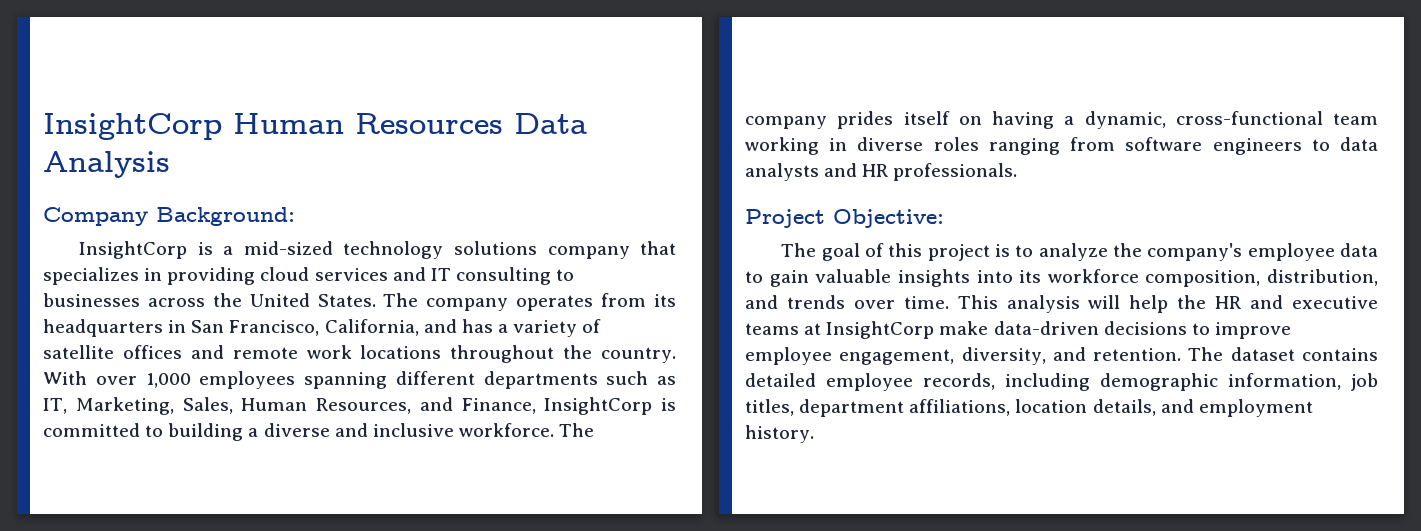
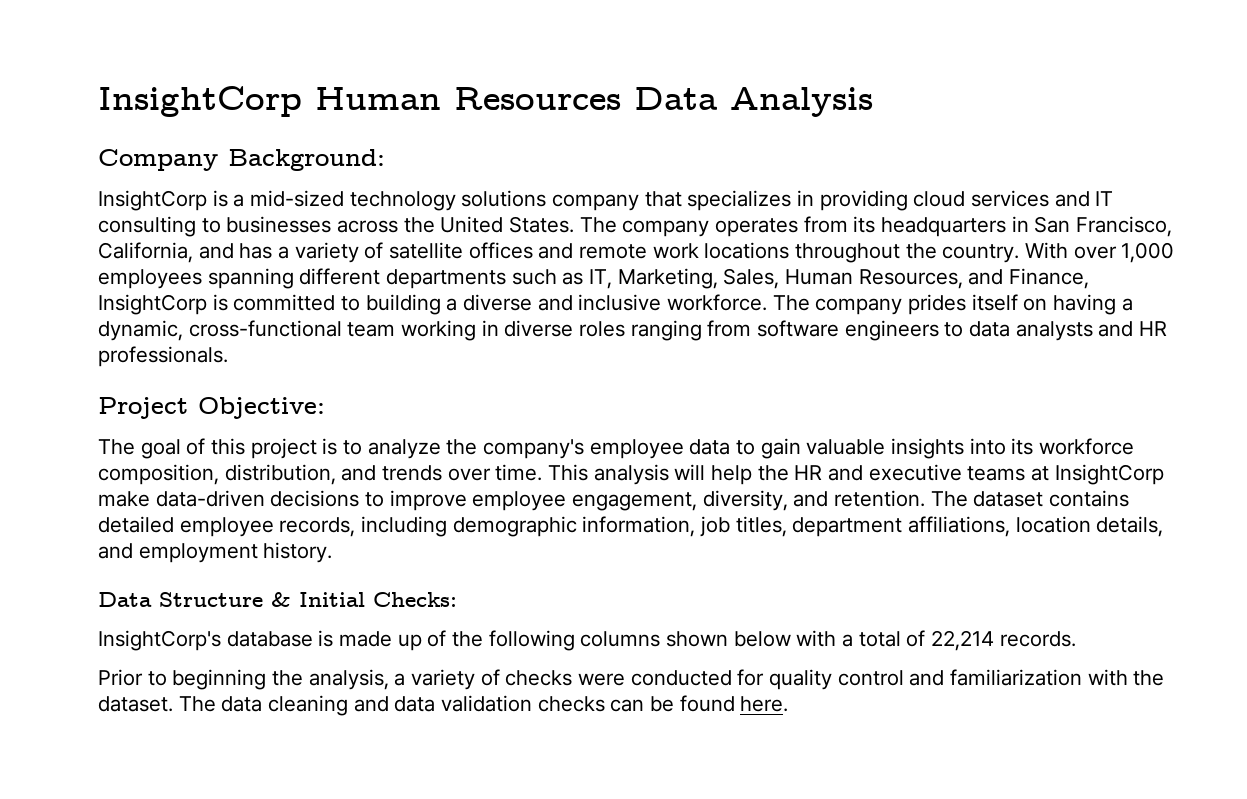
+ Data Structure & Initial Checks:
+ InsightCorp's database is made up of the following columns shown below with a total of 22,214 records.
+ Prior to beginning the analysis, a variety of checks were conducted for quality control and familiarization with the dataset. The data cleaning and data validation checks can be found here.

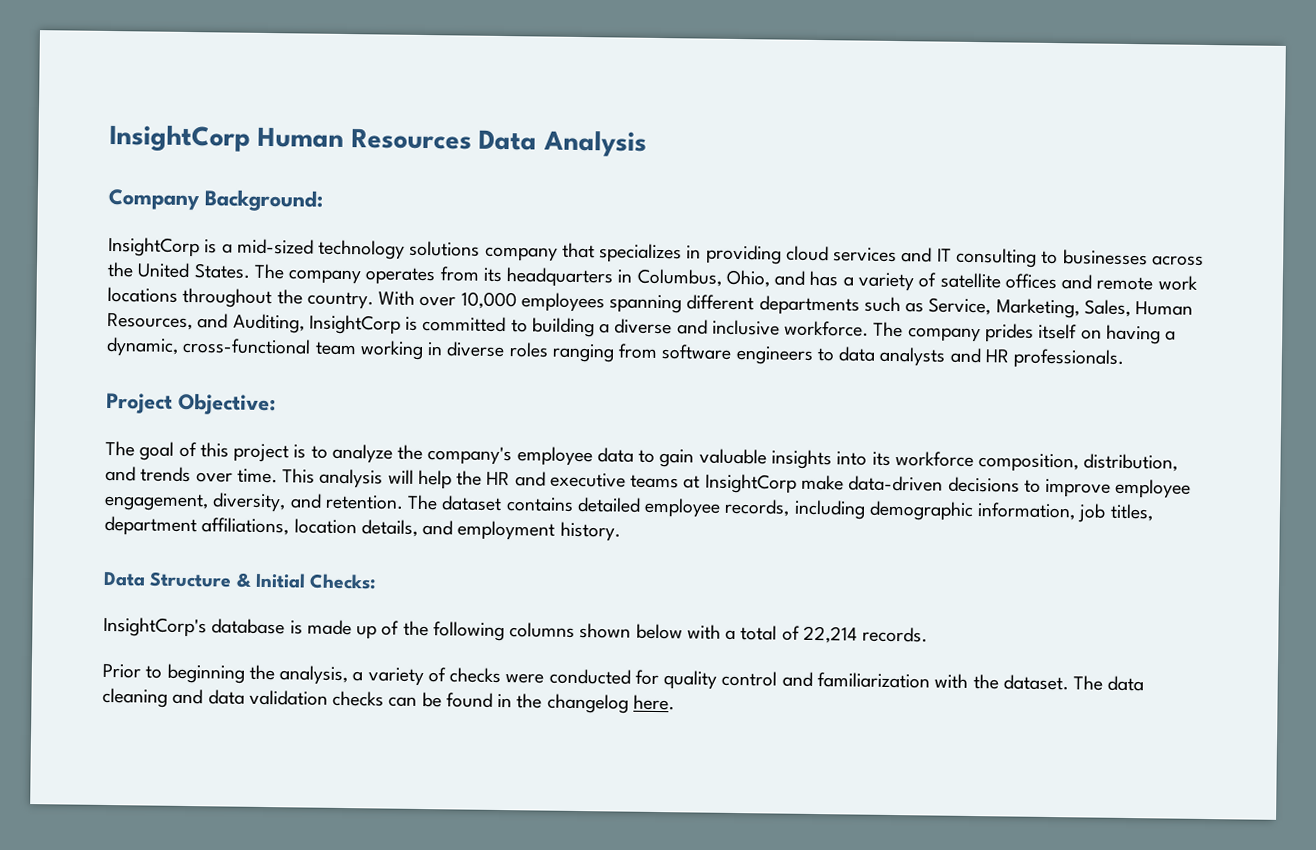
- The company operates from its headquarters in San Francisco, California, and has a variety of satellite offices and remote work locations throughout the country.
+ The company operates from its headquarters in Columbus, Ohio, and has a variety of satellite offices and remote work locations throughout the country.
- With over 1,000 employees spanning different departments such as IT, Marketing, Sales, Human Resources, and Finance, InsightCorp is committed to building a diverse and inclusive workforce.
+ With over 10,000 employees spanning different departments such as Service, Marketing, Sales, Human Resources, and Auditing, InsightCorp is committed to building a diverse and inclusive workforce.
- The data cleaning and data validation checks can be found here.
+ The data cleaning and data validation checks can be found in the changelog here.

